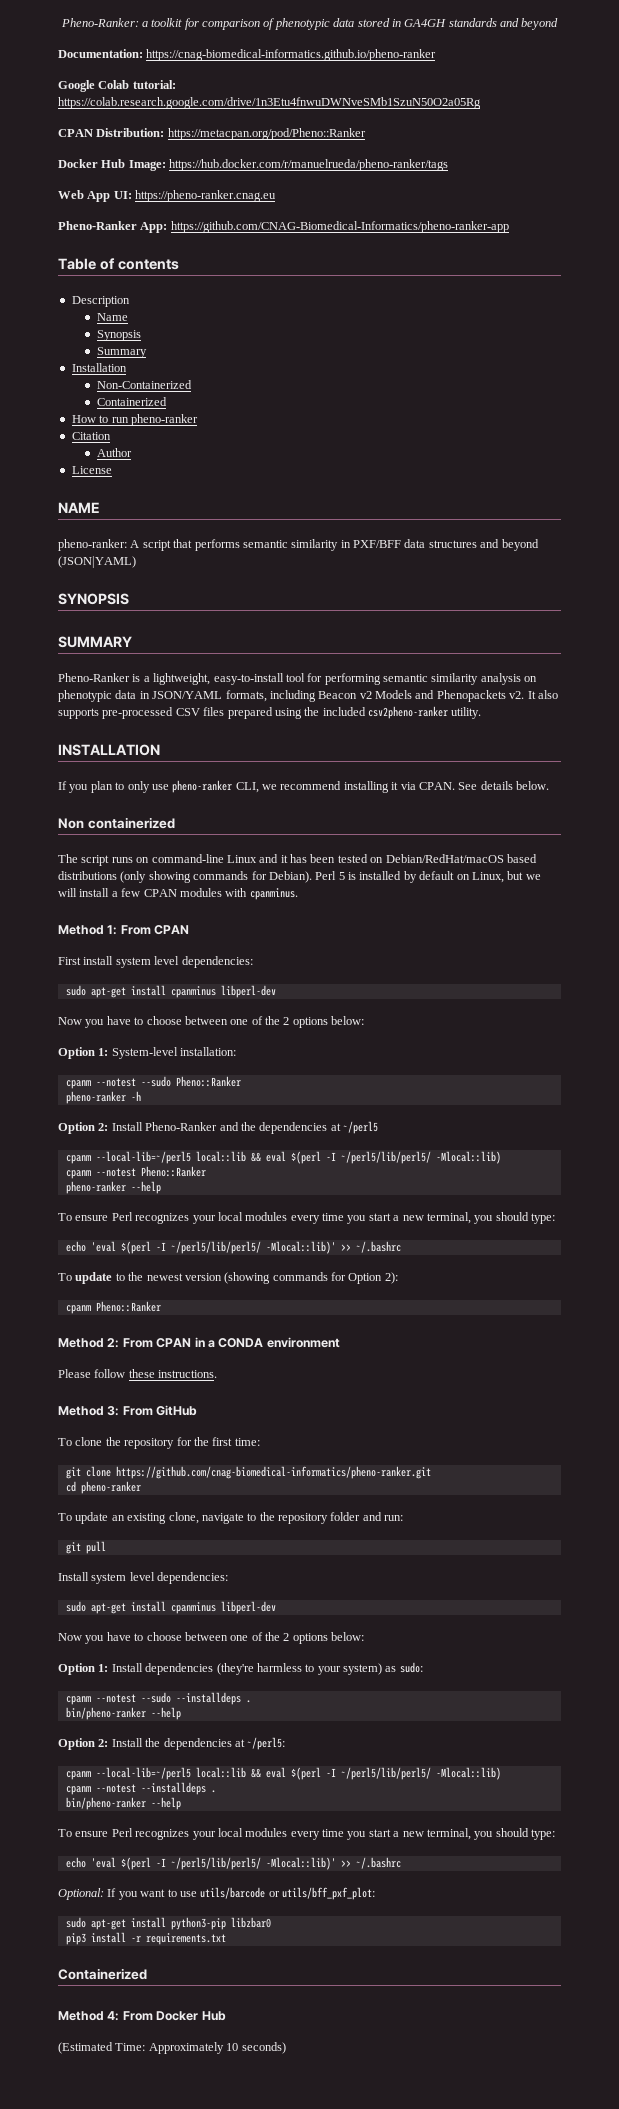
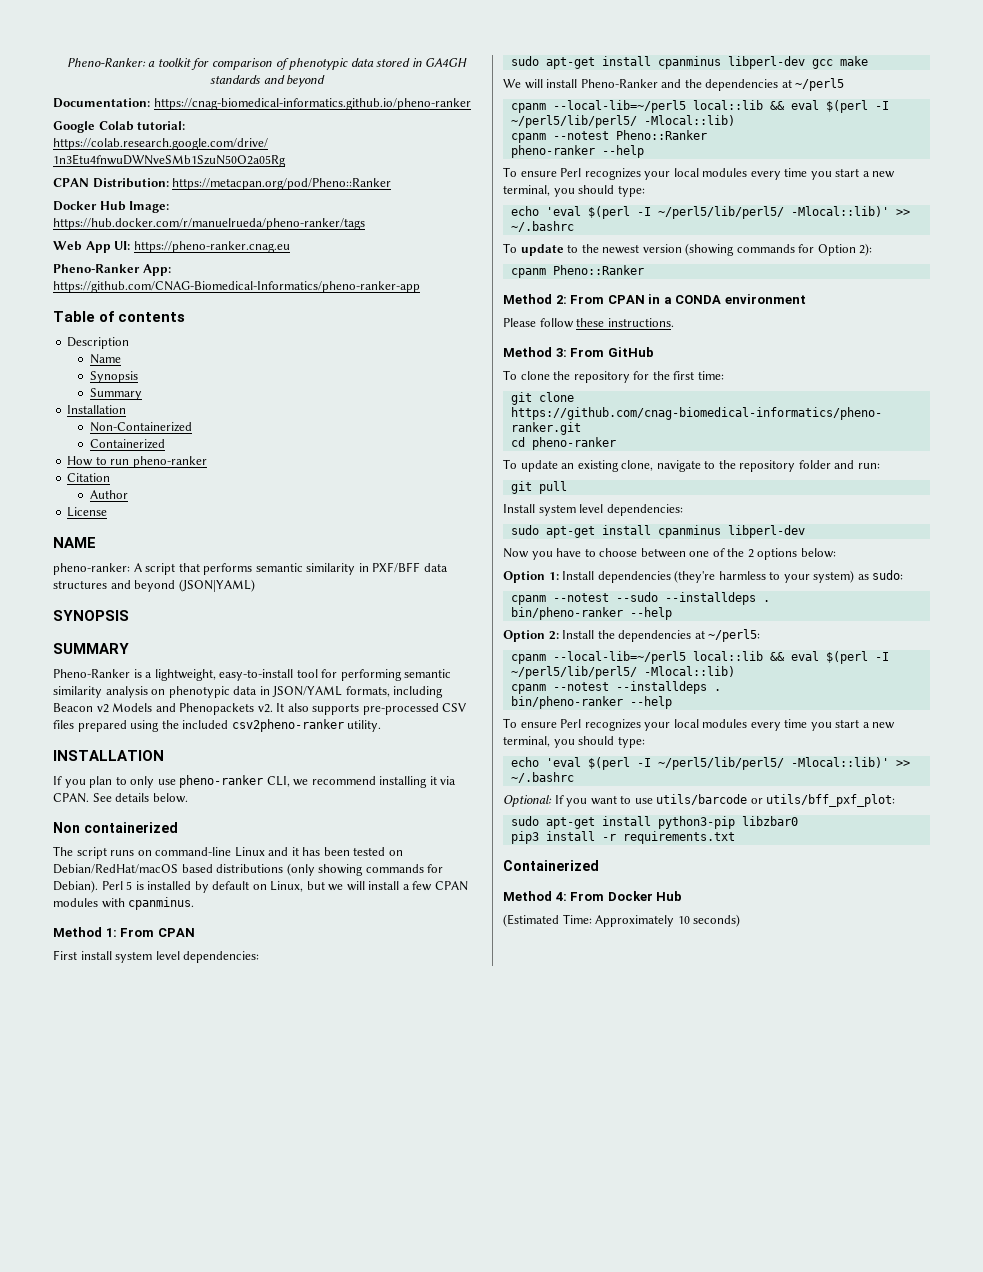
  First install system level dependencies:
- sudo apt-get install cpanminus libperl-dev
- Now you have to choose between one of the 2 options below:
- Option 1: System-level installation:
- cpanm --notest --sudo Pheno::Ranker
- pheno-ranker -h
- Option 2: Install Pheno-Ranker and the dependencies at ~/perl5
+ sudo apt-get install cpanminus libperl-dev gcc make
+ We will install Pheno-Ranker and the dependencies at ~/perl5

